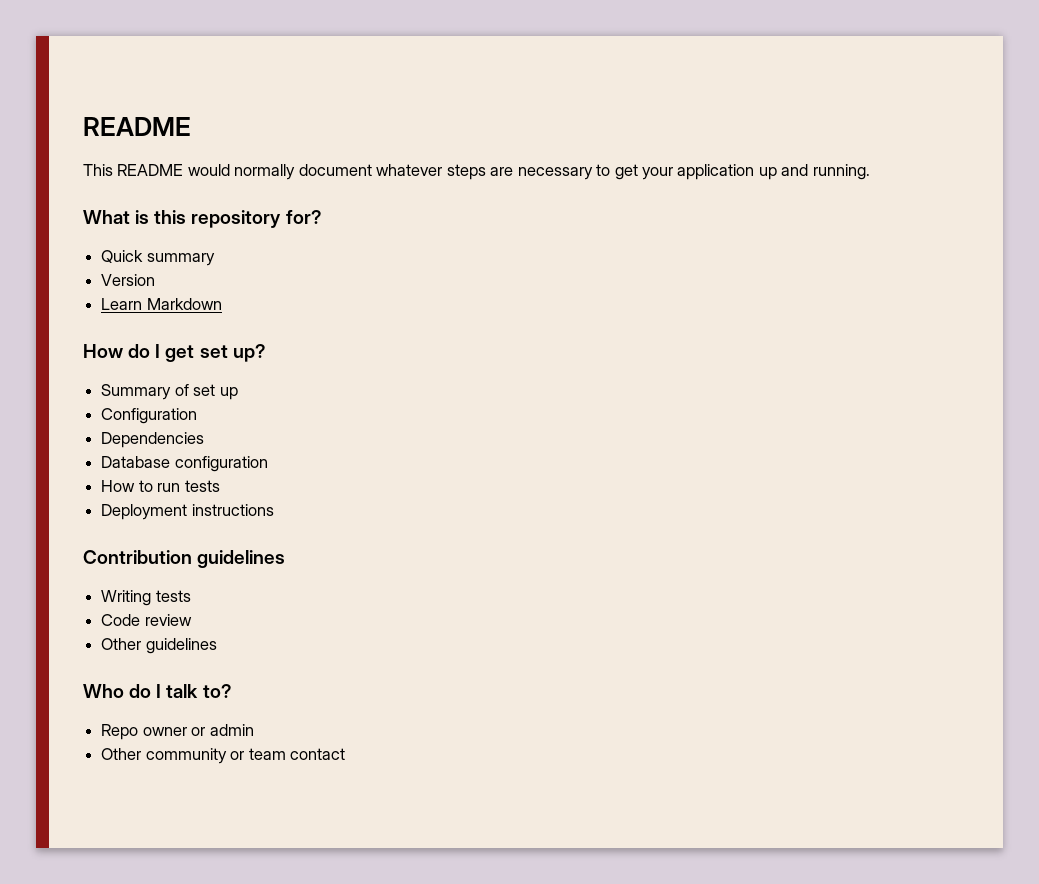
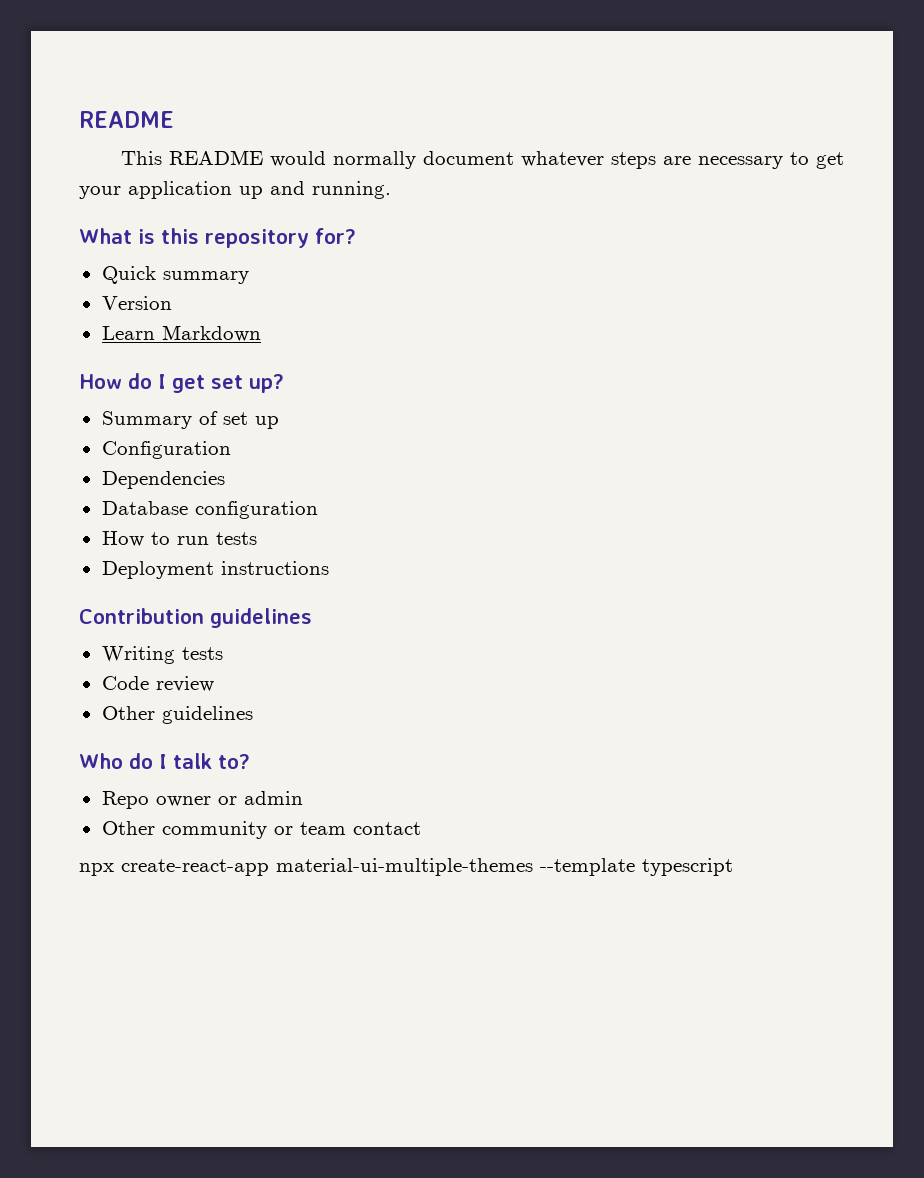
+ npx create-react-app material-ui-multiple-themes --template typescript

